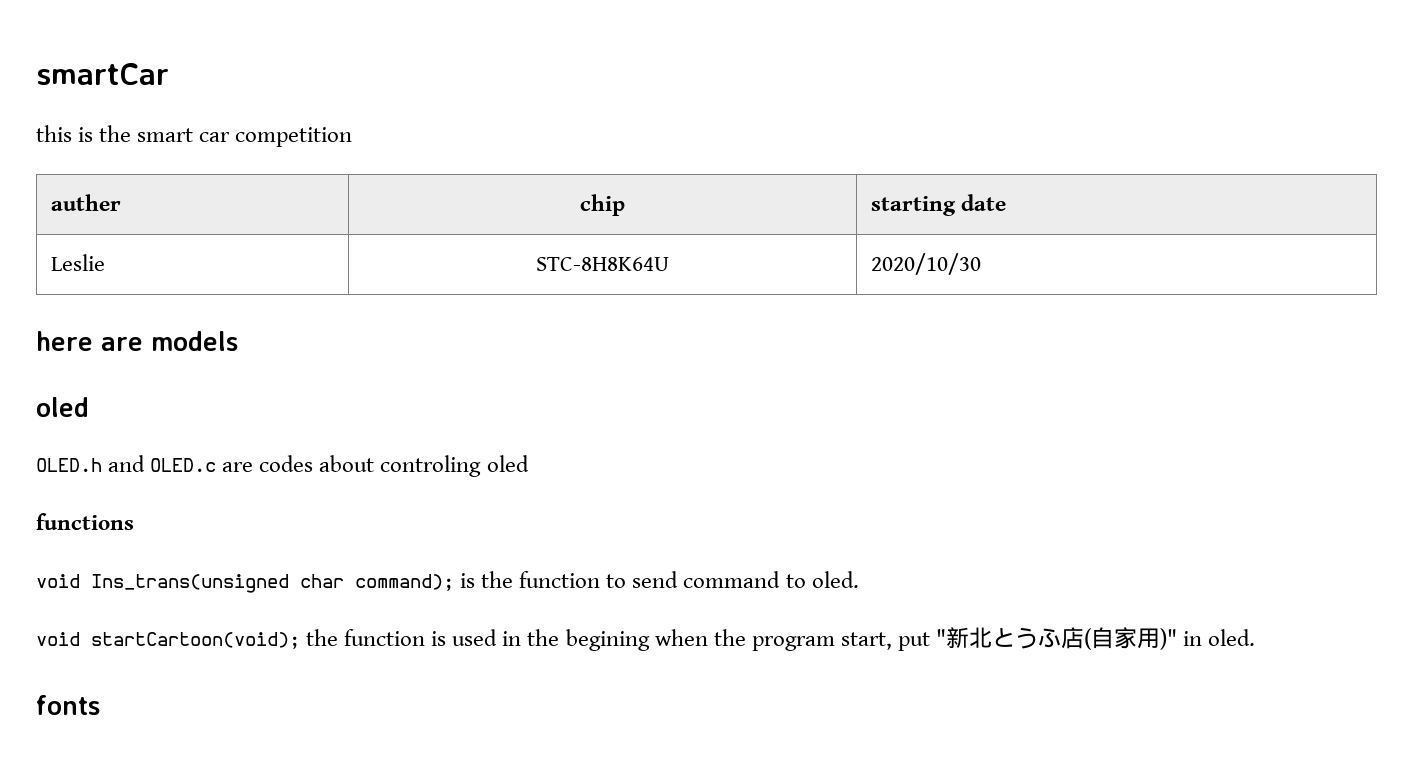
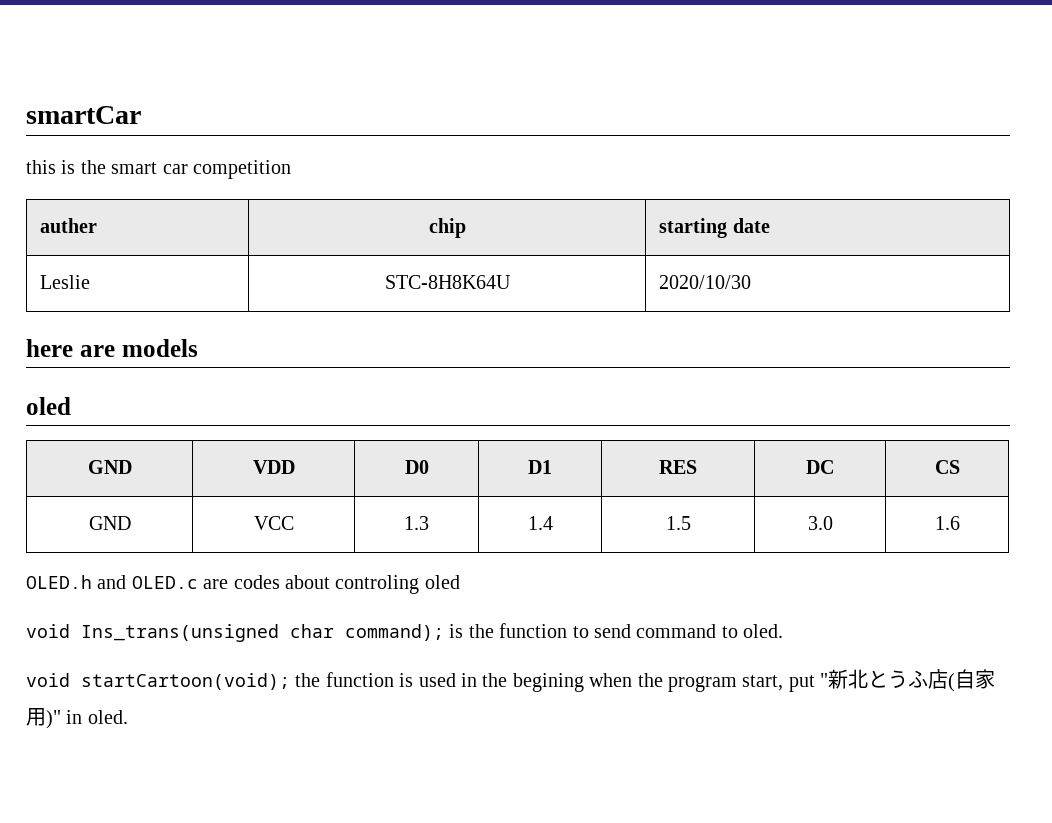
+ GND | VDD | D0 | D1 | RES | DC | CS
+ GND | VCC | 1.3 | 1.4 | 1.5 | 3.0 | 1.6
- functions
- fonts

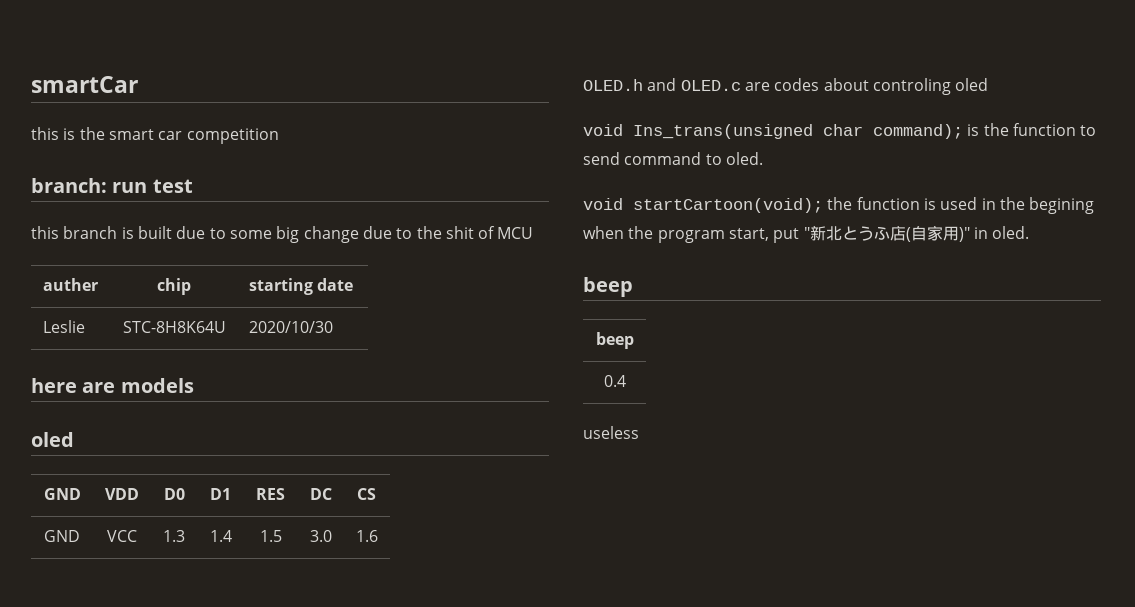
+ branch: run test
+ this branch is built due to some big change due to the shit of MCU
  void startCartoon(void); the function is used in the begining when the program start, put "新北とうふ店(自家用)" in oled.
+ beep
+ beep
+ 0.4
+ useless

